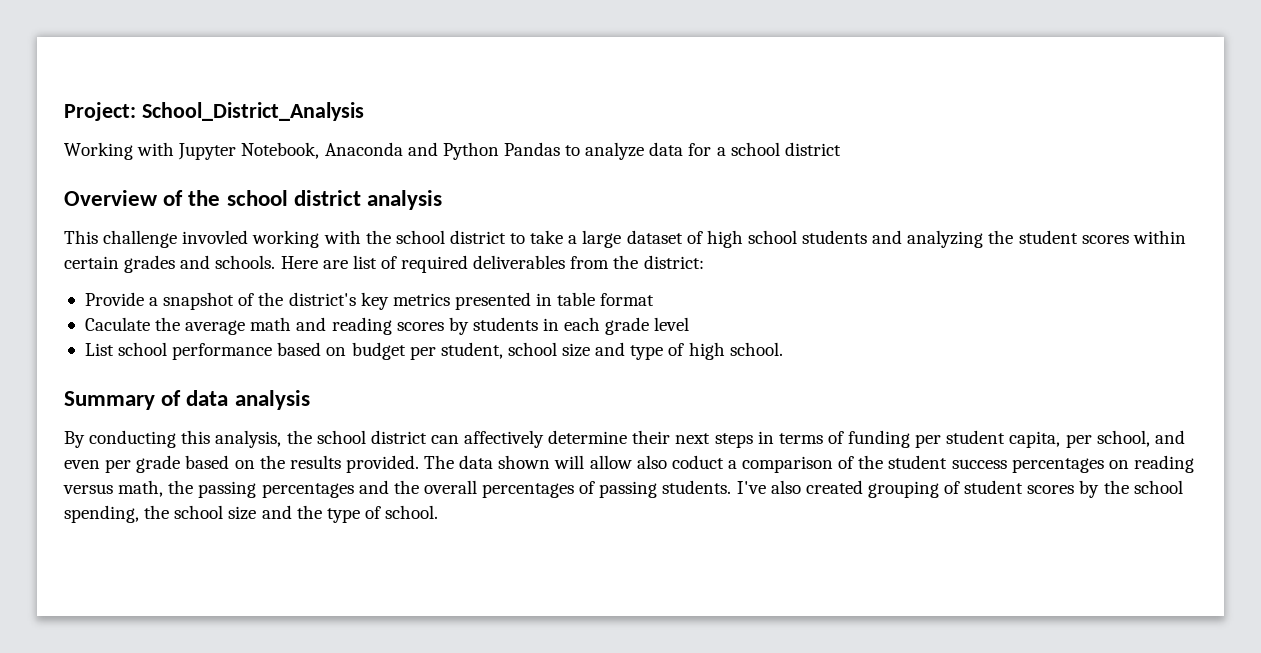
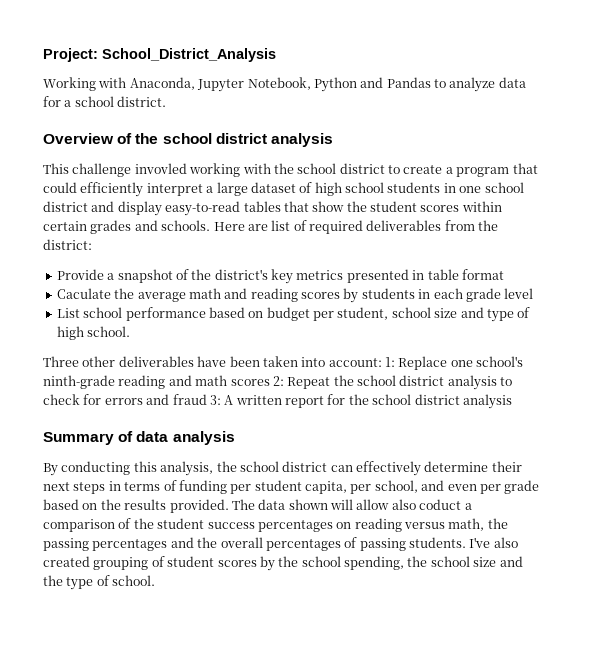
- Working with Jupyter Notebook, Anaconda and Python Pandas to analyze data for a school district
+ Working with Anaconda, Jupyter Notebook, Python and Pandas to analyze data for a school district.
- This challenge invovled working with the school district to take a large dataset of high school students and analyzing the student scores within certain grades and schools.
+ This challenge invovled working with the school district to create a program that could efficiently interpret a large dataset of high school students in one school district and display easy-to-read tables that show the student scores within certain grades and schools.
+ Three other deliverables have been taken into account: 1: Replace one school's ninth-grade reading and math scores 2: Repeat the school district analysis to check for errors and fraud 3: A written report for the school district analysis
- By conducting this analysis, the school district can affectively determine their next steps in terms of funding per student capita, per school, and even per grade based on the results provided.
+ By conducting this analysis, the school district can effectively determine their next steps in terms of funding per student capita, per school, and even per grade based on the results provided.

